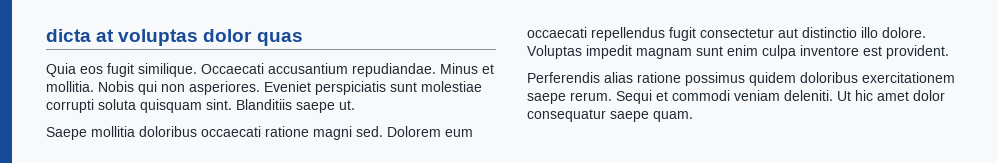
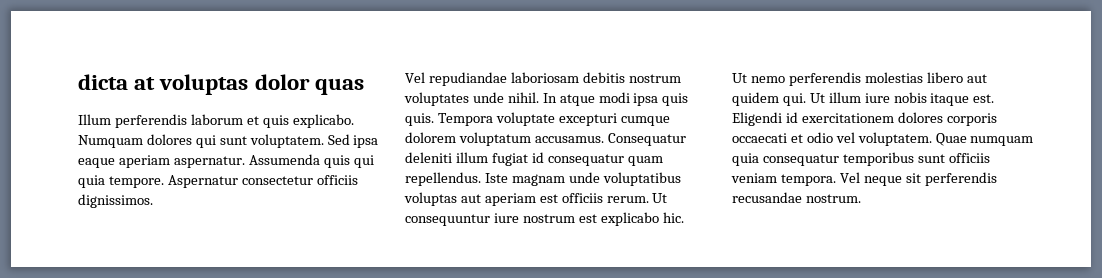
- Quia eos fugit similique. Occaecati accusantium repudiandae. Minus et mollitia. Nobis qui non asperiores. Eveniet perspiciatis sunt molestiae corrupti soluta quisquam sint. Blanditiis saepe ut.
- Saepe mollitia doloribus occaecati ratione magni sed. Dolorem eum occaecati repellendus fugit consectetur aut distinctio illo dolore. Voluptas impedit magnam sunt enim culpa inventore est provident.
- Perferendis alias ratione possimus quidem doloribus exercitationem saepe rerum. Sequi et commodi veniam deleniti. Ut hic amet dolor consequatur saepe quam.
+ Illum perferendis laborum et quis explicabo. Numquam dolores qui sunt voluptatem. Sed ipsa eaque aperiam aspernatur. Assumenda quis qui quia tempore. Aspernatur consectetur officiis dignissimos.
+ Vel repudiandae laboriosam debitis nostrum voluptates unde nihil. In atque modi ipsa quis quis. Tempora voluptate excepturi cumque dolorem voluptatum accusamus. Consequatur deleniti illum fugiat id consequatur quam repellendus. Iste magnam unde voluptatibus voluptas aut aperiam est officiis rerum. Ut consequuntur iure nostrum est explicabo hic.
+ Ut nemo perferendis molestias libero aut quidem qui. Ut illum iure nobis itaque est. Eligendi id exercitationem dolores corporis occaecati et odio vel voluptatem. Quae numquam quia consequatur temporibus sunt officiis veniam tempora. Vel neque sit perferendis recusandae nostrum.

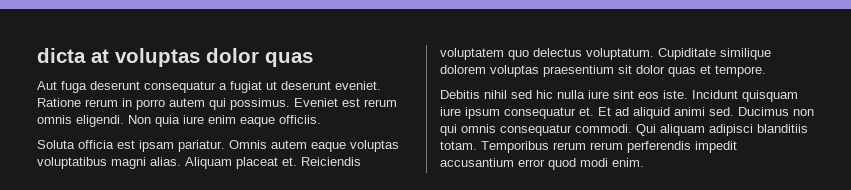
- Illum perferendis laborum et quis explicabo. Numquam dolores qui sunt voluptatem. Sed ipsa eaque aperiam aspernatur. Assumenda quis qui quia tempore. Aspernatur consectetur officiis dignissimos.
- Vel repudiandae laboriosam debitis nostrum voluptates unde nihil. In atque modi ipsa quis quis. Tempora voluptate excepturi cumque dolorem voluptatum accusamus. Consequatur deleniti illum fugiat id consequatur quam repellendus. Iste magnam unde voluptatibus voluptas aut aperiam est officiis rerum. Ut consequuntur iure nostrum est explicabo hic.
- Ut nemo perferendis molestias libero aut quidem qui. Ut illum iure nobis itaque est. Eligendi id exercitationem dolores corporis occaecati et odio vel voluptatem. Quae numquam quia consequatur temporibus sunt officiis veniam tempora. Vel neque sit perferendis recusandae nostrum.
+ Aut fuga deserunt consequatur a fugiat ut deserunt eveniet. Ratione rerum in porro autem qui possimus. Eveniet est rerum omnis eligendi. Non quia iure enim eaque officiis.
+ Soluta officia est ipsam pariatur. Omnis autem eaque voluptas voluptatibus magni alias. Aliquam placeat et. Reiciendis voluptatem quo delectus voluptatum. Cupiditate similique dolorem voluptas praesentium sit dolor quas et tempore.
+ Debitis nihil sed hic nulla iure sint eos iste. Incidunt quisquam iure ipsum consequatur et. Et ad aliquid animi sed. Ducimus non qui omnis consequatur commodi. Qui aliquam adipisci blanditiis totam. Temporibus rerum rerum perferendis impedit accusantium error quod modi enim.

